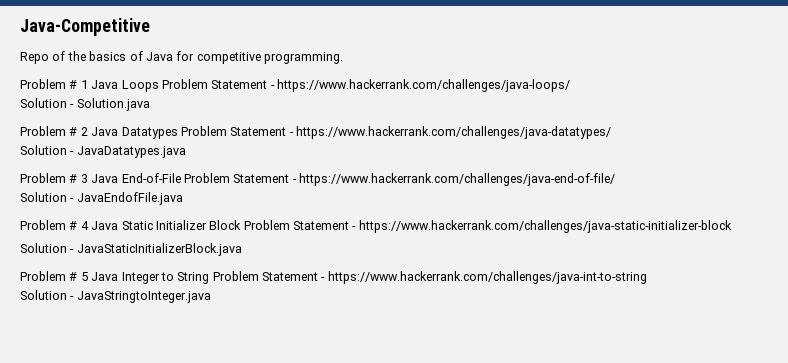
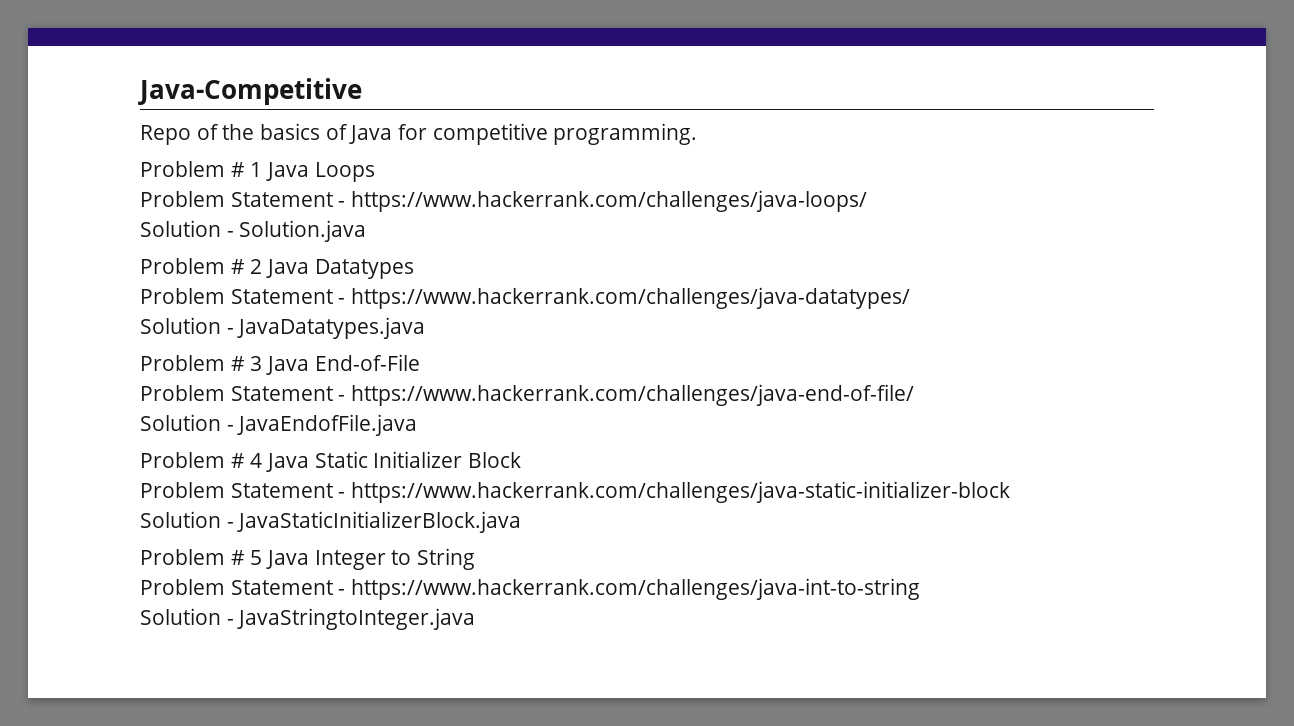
- Problem # 1 Java Loops Problem Statement - https://www.hackerrank.com/challenges/java-loops/
+ Problem # 1 Java Loops
+ Problem Statement - https://www.hackerrank.com/challenges/java-loops/
- Problem # 2 Java Datatypes Problem Statement - https://www.hackerrank.com/challenges/java-datatypes/
+ Problem # 2 Java Datatypes
+ Problem Statement - https://www.hackerrank.com/challenges/java-datatypes/
- Problem # 3 Java End-of-File Problem Statement - https://www.hackerrank.com/challenges/java-end-of-file/
+ Problem # 3 Java End-of-File
+ Problem Statement - https://www.hackerrank.com/challenges/java-end-of-file/
- Problem # 4 Java Static Initializer Block Problem Statement - https://www.hackerrank.com/challenges/java-static-initializer-block
+ Problem # 4 Java Static Initializer Block
+ Problem Statement - https://www.hackerrank.com/challenges/java-static-initializer-block
- Problem # 5 Java Integer to String Problem Statement - https://www.hackerrank.com/challenges/java-int-to-string
+ Problem # 5 Java Integer to String
+ Problem Statement - https://www.hackerrank.com/challenges/java-int-to-string

